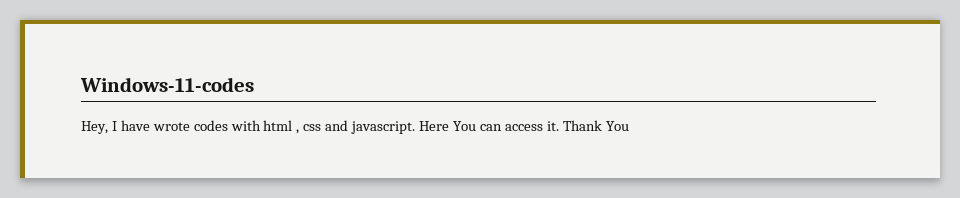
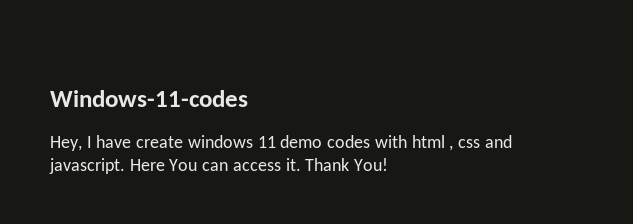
- Hey, I have wrote codes with html , css and javascript.
+ Hey, I have create windows 11 demo codes with html , css and javascript.
- Thank You
+ Thank You!

